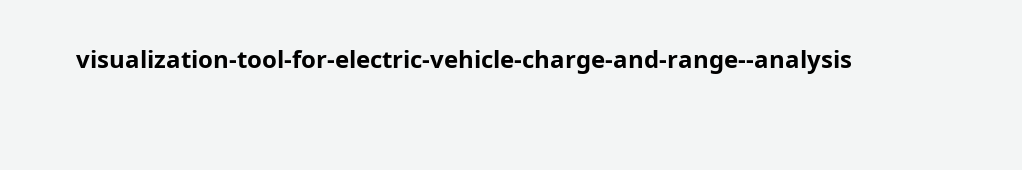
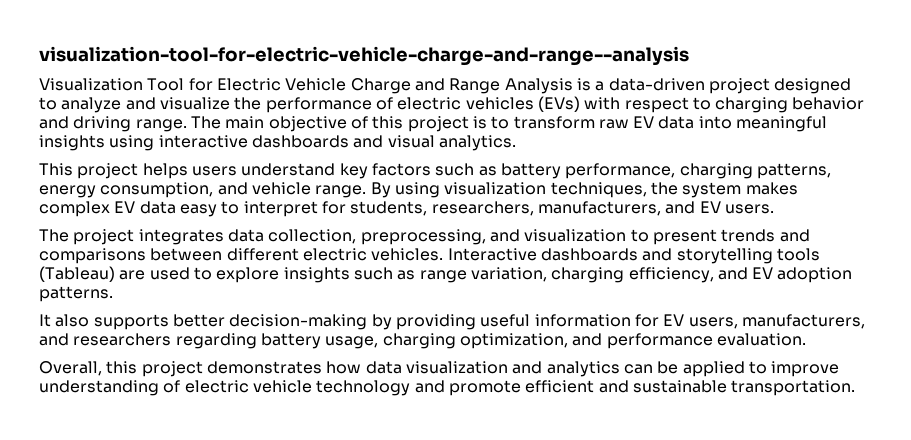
+ Visualization Tool for Electric Vehicle Charge and Range Analysis is a data-driven project designed to analyze and visualize the performance of electric vehicles (EVs) with respect to charging behavior and driving range. The main objective of this project is to transform raw EV data into meaningful insights using interactive dashboards and visual analytics.
+ This project helps users understand key factors such as battery performance, charging patterns, energy consumption, and vehicle range. By using visualization techniques, the system makes complex EV data easy to interpret for students, researchers, manufacturers, and EV users.
+ The project integrates data collection, preprocessing, and visualization to present trends and comparisons between different electric vehicles. Interactive dashboards and storytelling tools (Tableau) are used to explore insights such as range variation, charging efficiency, and EV adoption patterns.
+ It also supports better decision-making by providing useful information for EV users, manufacturers, and researchers regarding battery usage, charging optimization, and performance evaluation.
+ Overall, this project demonstrates how data visualization and analytics can be applied to improve understanding of electric vehicle technology and promote efficient and sustainable transportation.

